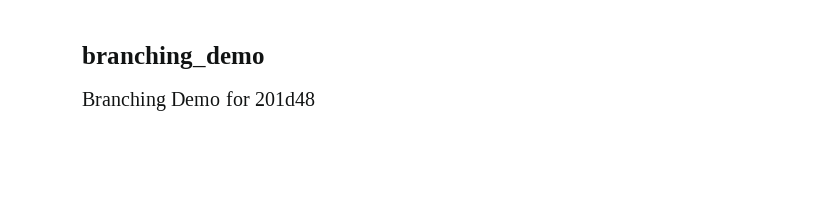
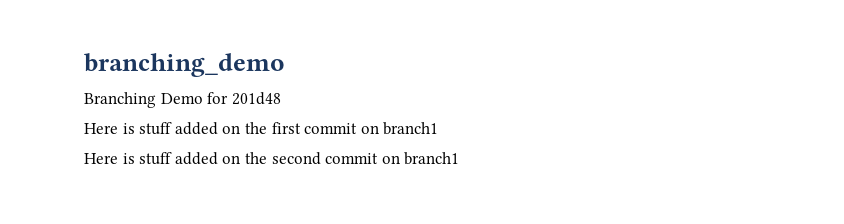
+ Here is stuff added on the first commit on branch1
+ Here is stuff added on the second commit on branch1

